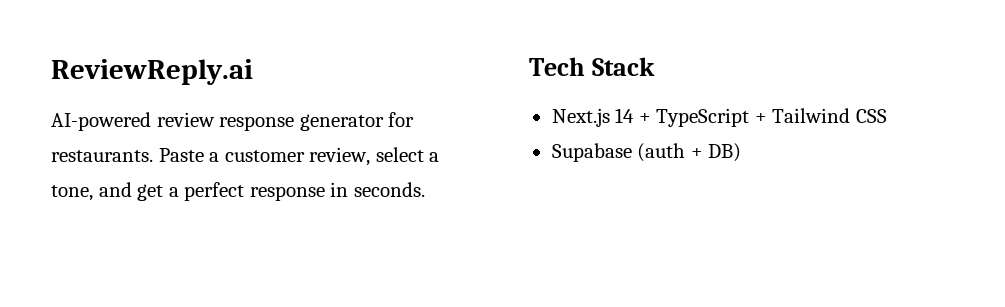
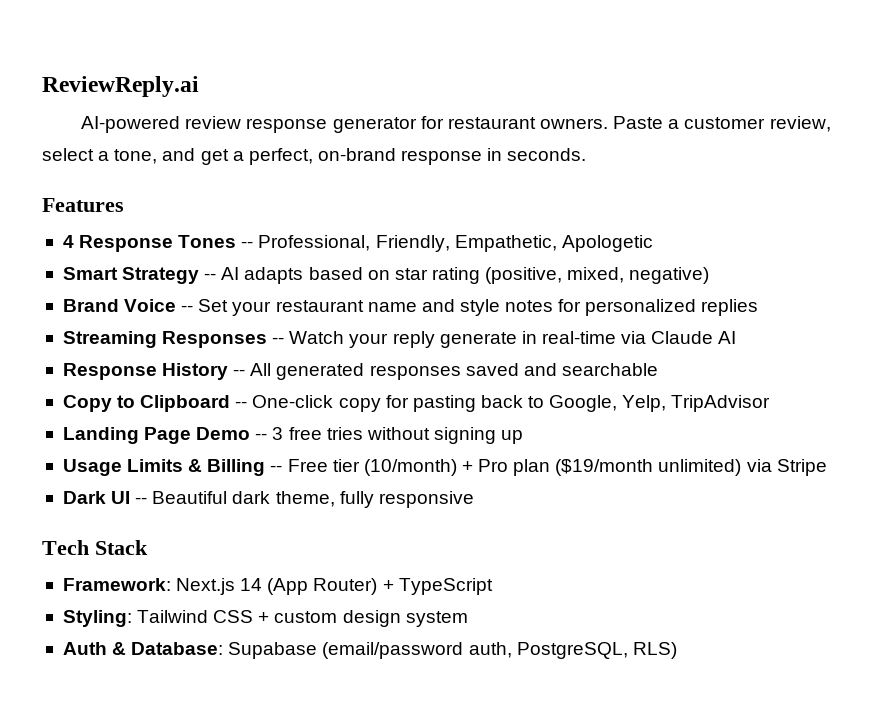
- AI-powered review response generator for restaurants.
+ AI-powered review response generator for restaurant owners.
- Paste a customer review, select a tone, and get a perfect response in seconds.
+ Paste a customer review, select a tone, and get a perfect, on-brand response in seconds.
+ Features
+ 4 Response Tones -- Professional, Friendly, Empathetic, Apologetic
+ Smart Strategy -- AI adapts based on star rating (positive, mixed, negative)
+ Brand Voice -- Set your restaurant name and style notes for personalized replies
+ Streaming Responses -- Watch your reply generate in real-time via Claude AI
+ Response History -- All generated responses saved and searchable
+ Copy to Clipboard -- One-click copy for pasting back to Google, Yelp, TripAdvisor
+ Landing Page Demo -- 3 free tries without signing up
+ Usage Limits & Billing -- Free tier (10/month) + Pro plan ($19/month unlimited) via Stripe
+ Dark UI -- Beautiful dark theme, fully responsive
- Next.js 14 + TypeScript + Tailwind CSS
- Supabase (auth + DB)
+ Framework: Next.js 14 (App Router) + TypeScript
+ Styling: Tailwind CSS + custom design system
+ Auth & Database: Supabase (email/password auth, PostgreSQL, RLS)

